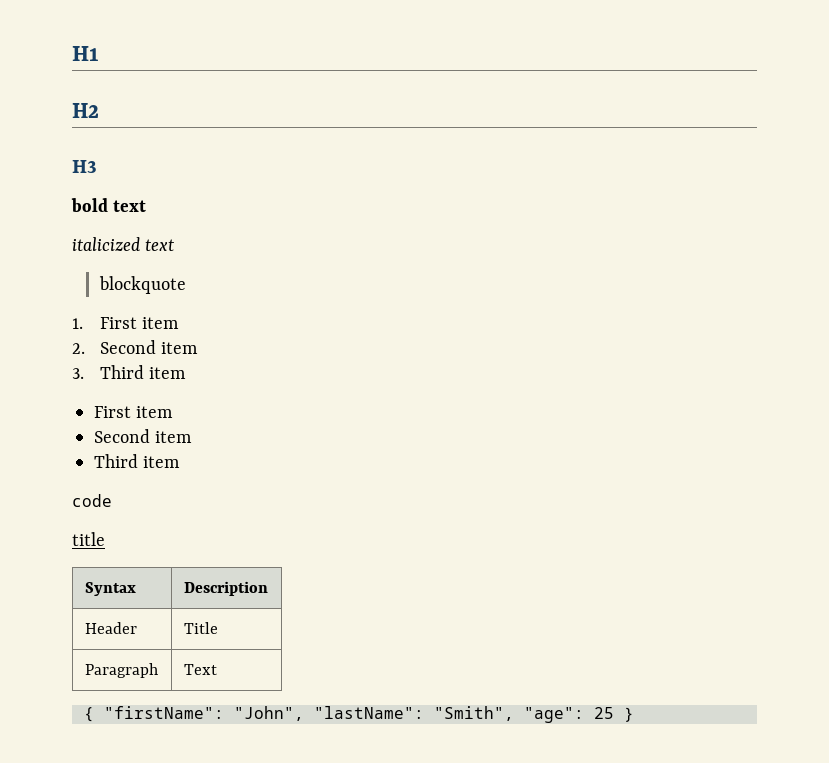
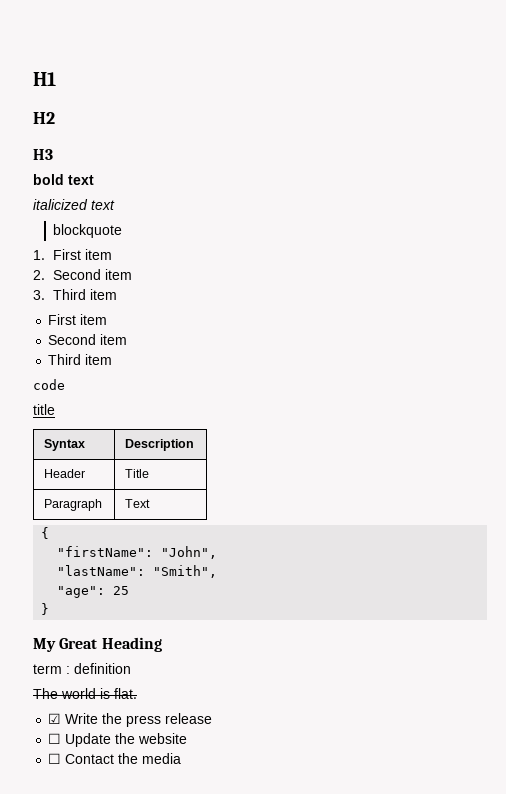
- { "firstName": "John", "lastName": "Smith", "age": 25 }
+ {
+ "firstName": "John",
+ "lastName": "Smith",
+ "age": 25
+ }
+ My Great Heading
+ term : definition
+ The world is flat.
+ ☑ Write the press release
+ ☐ Update the website
+ ☐ Contact the media

